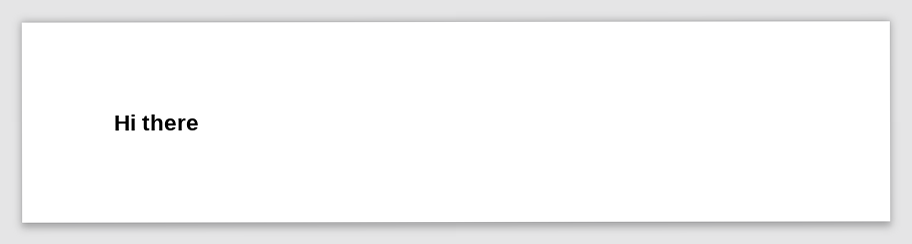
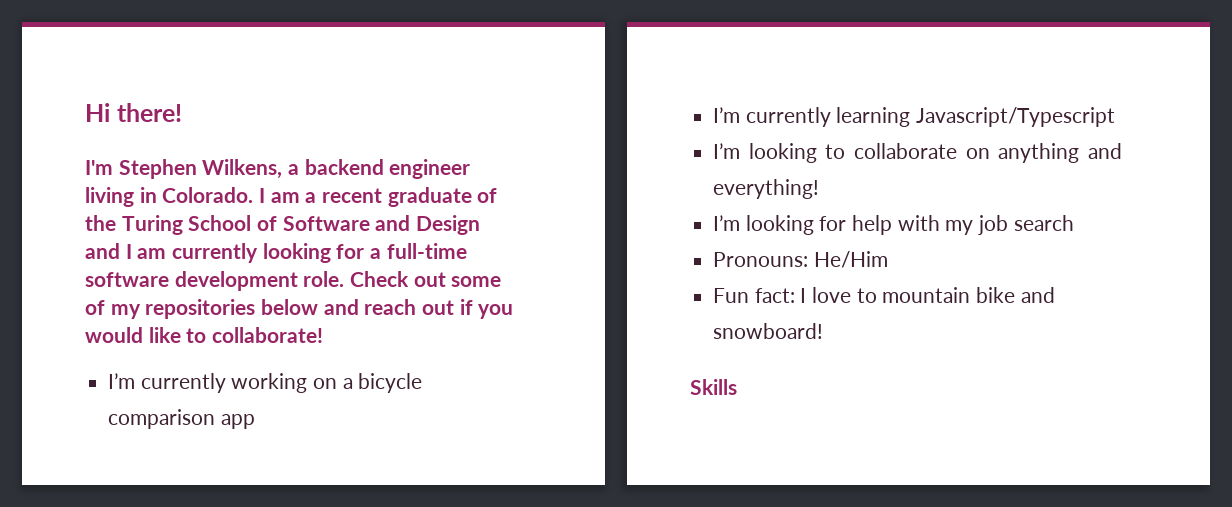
- Hi there
+ Hi there!
+ I'm Stephen Wilkens, a backend engineer living in Colorado. I am a recent graduate of the Turing School of Software and Design and I am currently looking for a full-time software development role. Check out some of my repositories below and reach out if you would like to collaborate!
+ I’m currently working on a bicycle comparison app
+ I’m currently learning Javascript/Typescript
+ I’m looking to collaborate on anything and everything!
+ I’m looking for help with my job search
+ Pronouns: He/Him
+ Fun fact: I love to mountain bike and snowboard!
+ Skills

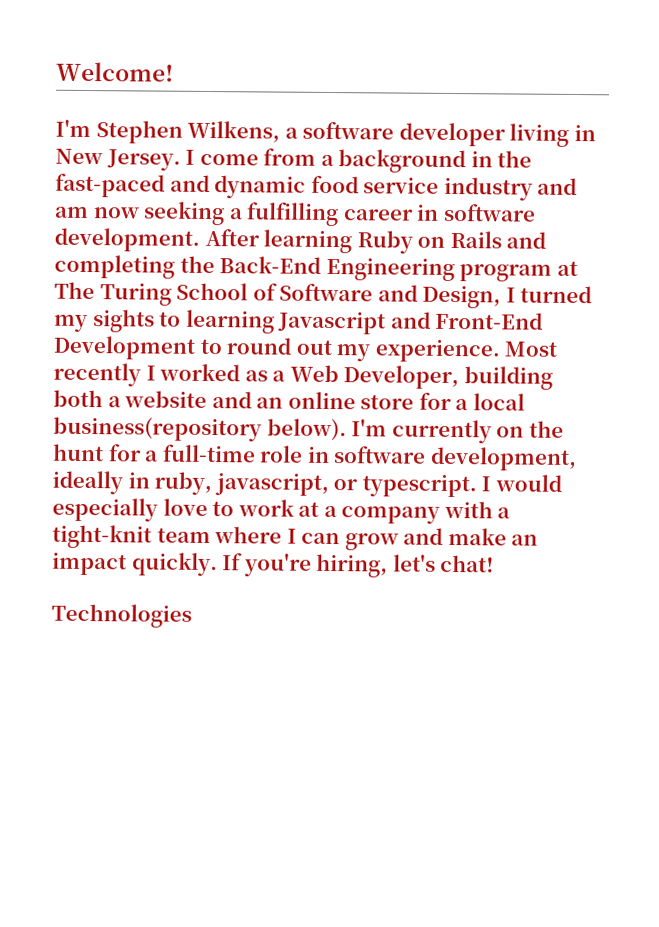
- Hi there!
+ Welcome!
- I'm Stephen Wilkens, a backend engineer living in Colorado. I am a recent graduate of the Turing School of Software and Design and I am currently looking for a full-time software development role. Check out some of my repositories below and reach out if you would like to collaborate!
- I’m currently working on a bicycle comparison app
- I’m currently learning Javascript/Typescript
- I’m looking to collaborate on anything and everything!
- I’m looking for help with my job search
- Pronouns: He/Him
- Fun fact: I love to mountain bike and snowboard!
- Skills
+ I'm Stephen Wilkens, a software developer living in New Jersey. I come from a background in the fast-paced and dynamic food service industry and am now seeking a fulfilling career in software development. After learning Ruby on Rails and completing the Back-End Engineering program at The Turing School of Software and Design, I turned my sights to learning Javascript and Front-End Development to round out my experience. Most recently I worked as a Web Developer, building both a website and an online store for a local business(repository below). I'm currently on the hunt for a full-time role in software development, ideally in ruby, javascript, or typescript. I would especially love to work at a company with a tight-knit team where I can grow and make an impact quickly. If you're hiring, let's chat!
+ Technologies

